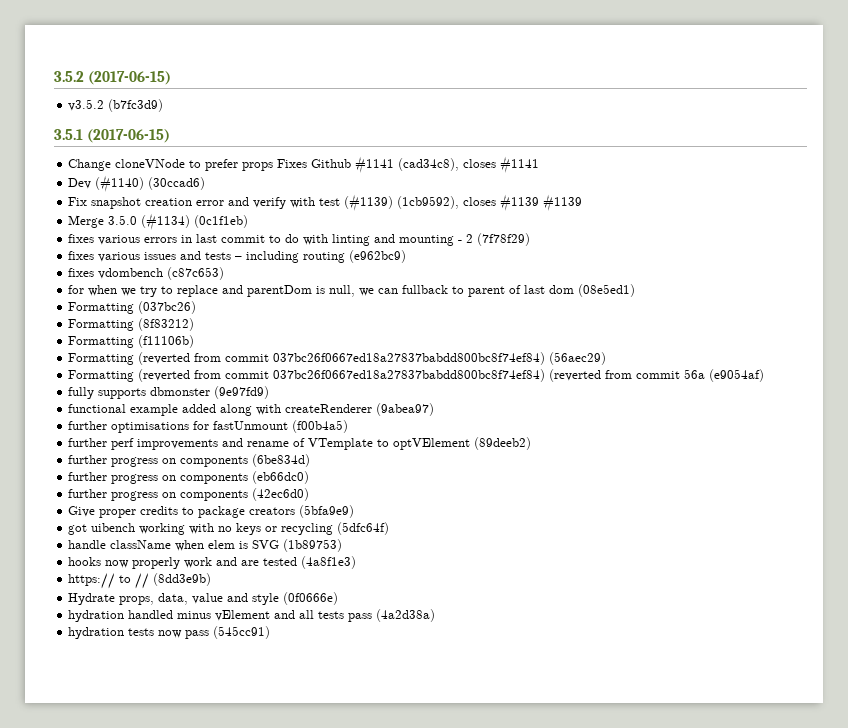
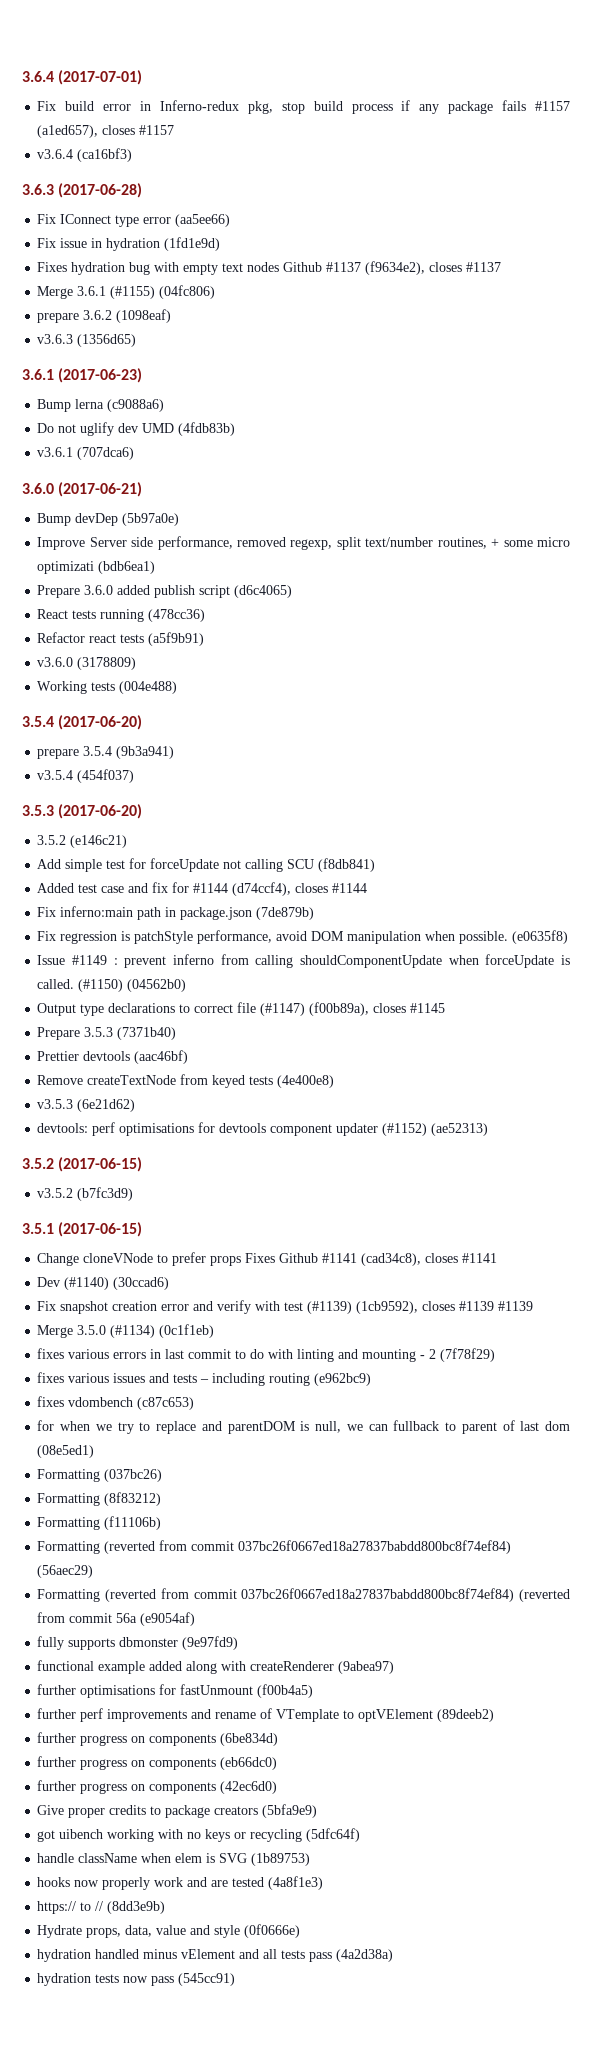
+ 3.6.4 (2017-07-01)
+ Fix build error in Inferno-redux pkg, stop build process if any package fails #1157 (a1ed657), closes #1157
+ v3.6.4 (ca16bf3)
+ 3.6.3 (2017-06-28)
+ Fix IConnect type error (aa5ee66)
+ Fix issue in hydration (1fd1e9d)
+ Fixes hydration bug with empty text nodes Github #1137 (f9634e2), closes #1137
+ Merge 3.6.1 (#1155) (04fc806)
+ prepare 3.6.2 (1098eaf)
+ v3.6.3 (1356d65)
+ 3.6.1 (2017-06-23)
+ Bump lerna (c9088a6)
+ Do not uglify dev UMD (4fdb83b)
+ v3.6.1 (707dca6)
+ 3.6.0 (2017-06-21)
+ Bump devDep (5b97a0e)
+ Improve Server side performance, removed regexp, split text/number routines, + some micro optimizati (bdb6ea1)
+ Prepare 3.6.0 added publish script (d6c4065)
+ React tests running (478cc36)
+ Refactor react tests (a5f9b91)
+ v3.6.0 (3178809)
+ Working tests (004e488)
+ 3.5.4 (2017-06-20)
+ prepare 3.5.4 (9b3a941)
+ v3.5.4 (454f037)
+ 3.5.3 (2017-06-20)
+ 3.5.2 (e146c21)
+ Add simple test for forceUpdate not calling SCU (f8db841)
+ Added test case and fix for #1144 (d74ccf4), closes #1144
+ Fix inferno:main path in package.json (7de879b)
+ Fix regression is patchStyle performance, avoid DOM manipulation when possible. (e0635f8)
+ Issue #1149 : prevent inferno from calling shouldComponentUpdate when forceUpdate is called. (#1150) (04562b0)
+ Output type declarations to correct file (#1147) (f00b89a), closes #1145
+ Prepare 3.5.3 (7371b40)
+ Prettier devtools (aac46bf)
+ Remove createTextNode from keyed tests (4e400e8)
+ v3.5.3 (6e21d62)
+ devtools: perf optimisations for devtools component updater (#1152) (ae52313)
- for when we try to replace and parentDom is null, we can fullback to parent of last dom (08e5ed1)
+ for when we try to replace and parentDOM is null, we can fullback to parent of last dom (08e5ed1)

